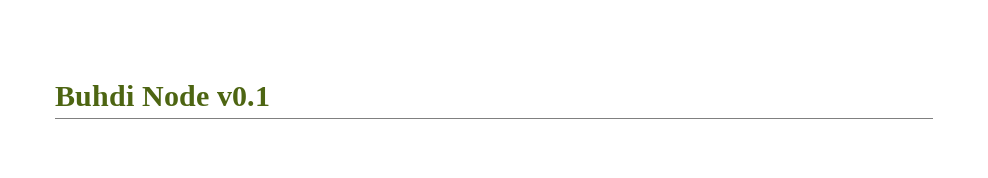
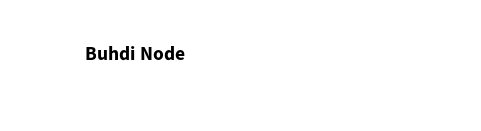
- Buhdi Node v0.1
+ Buhdi Node

